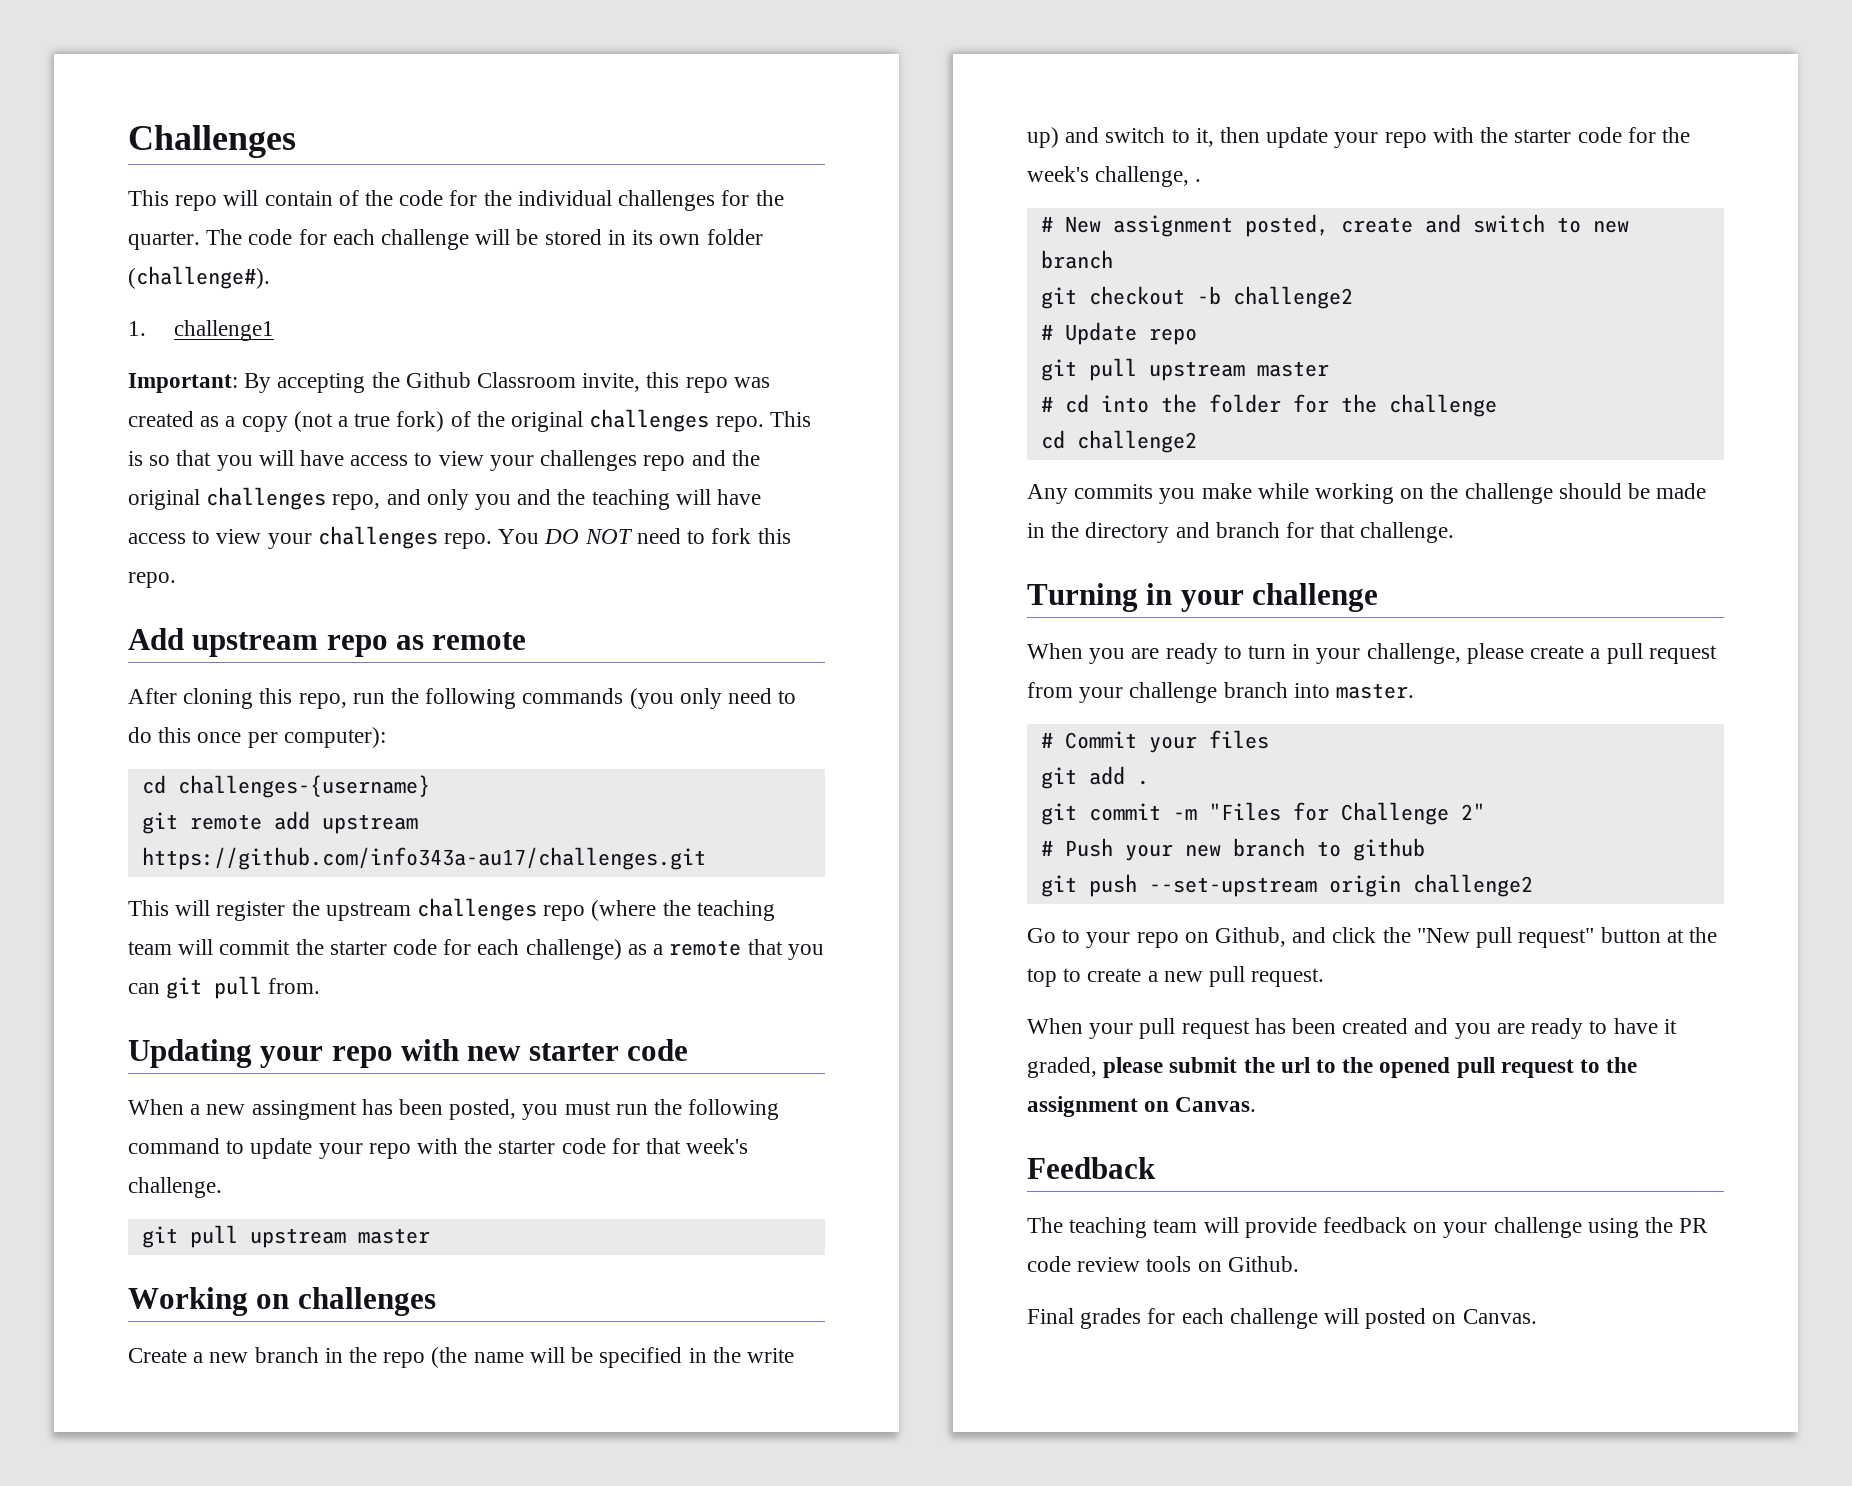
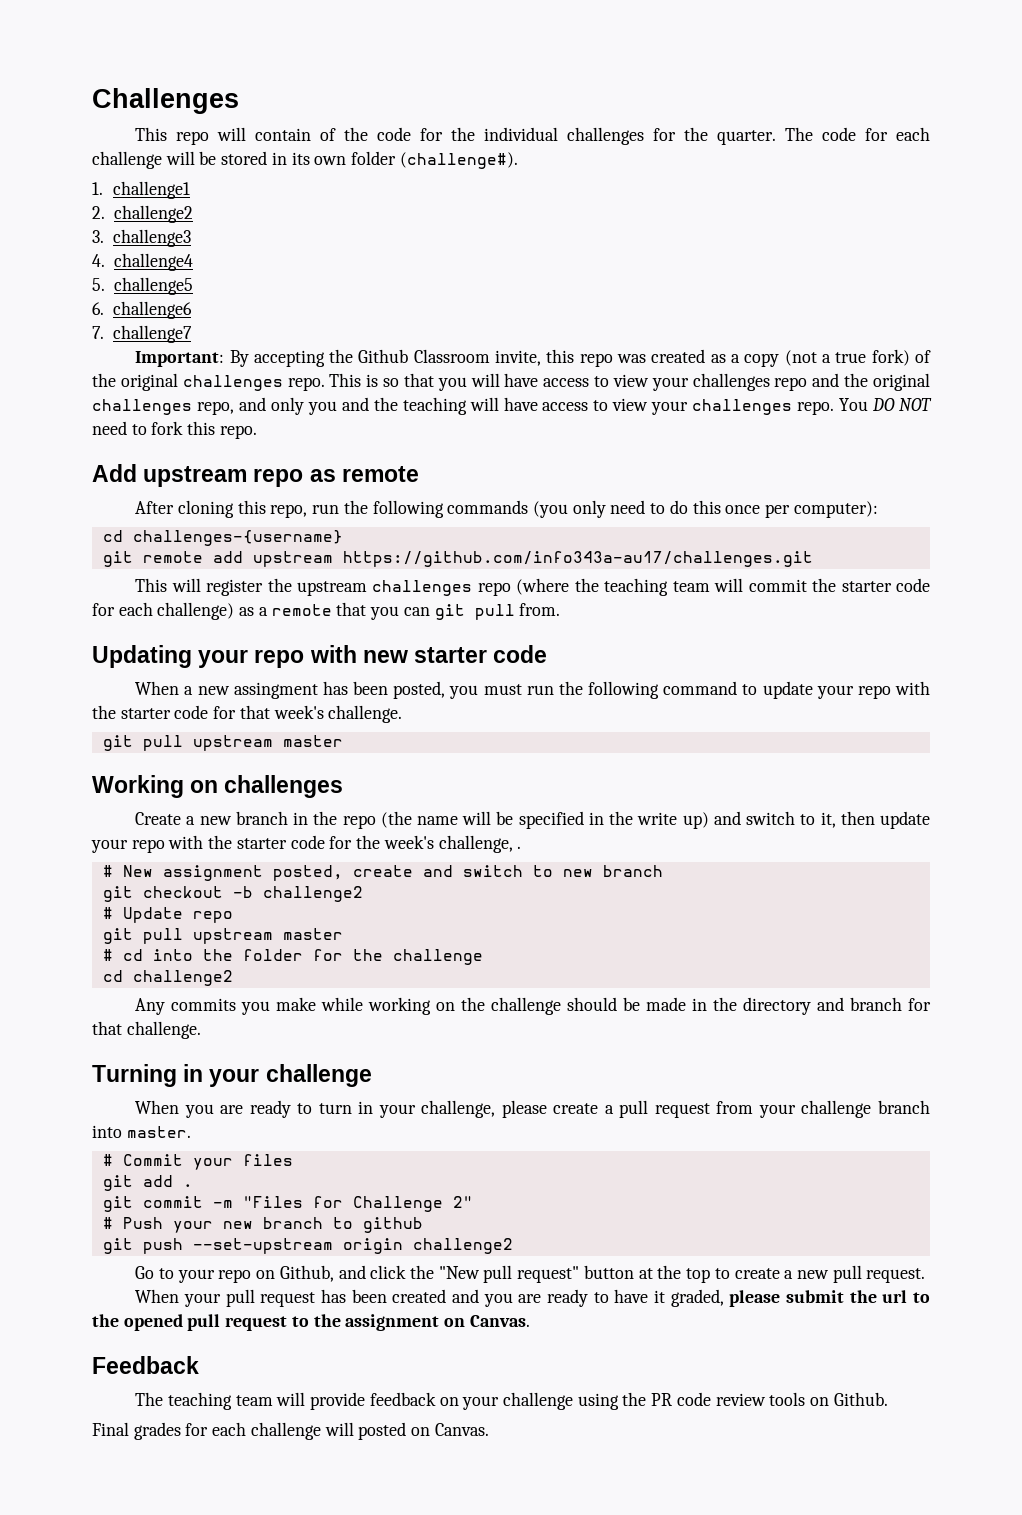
+ 2. challenge2
+ 3. challenge3
+ 4. challenge4
+ 5. challenge5
+ 6. challenge6
+ 7. challenge7

